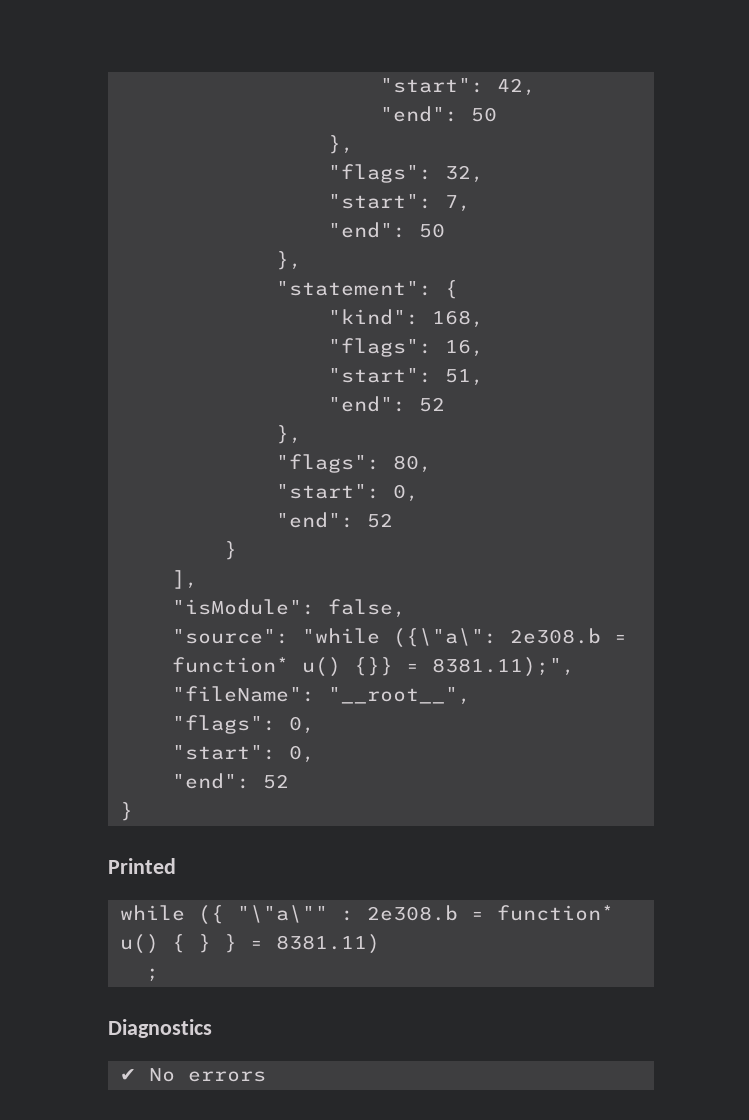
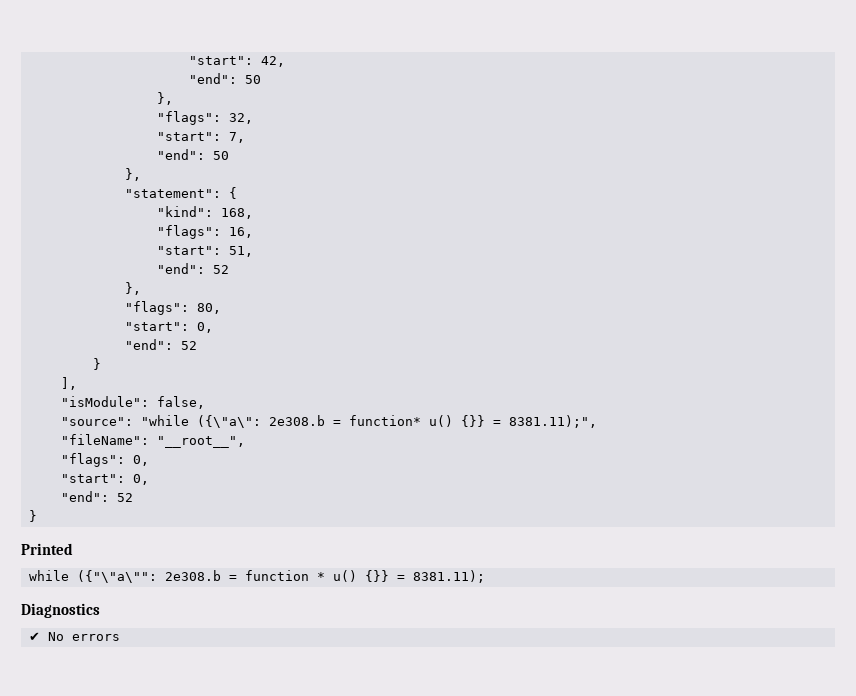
- while ({ "\"a\"" : 2e308.b = function* u() { } } = 8381.11)
- ;
+ while ({"\"a\"": 2e308.b = function * u() {}} = 8381.11);

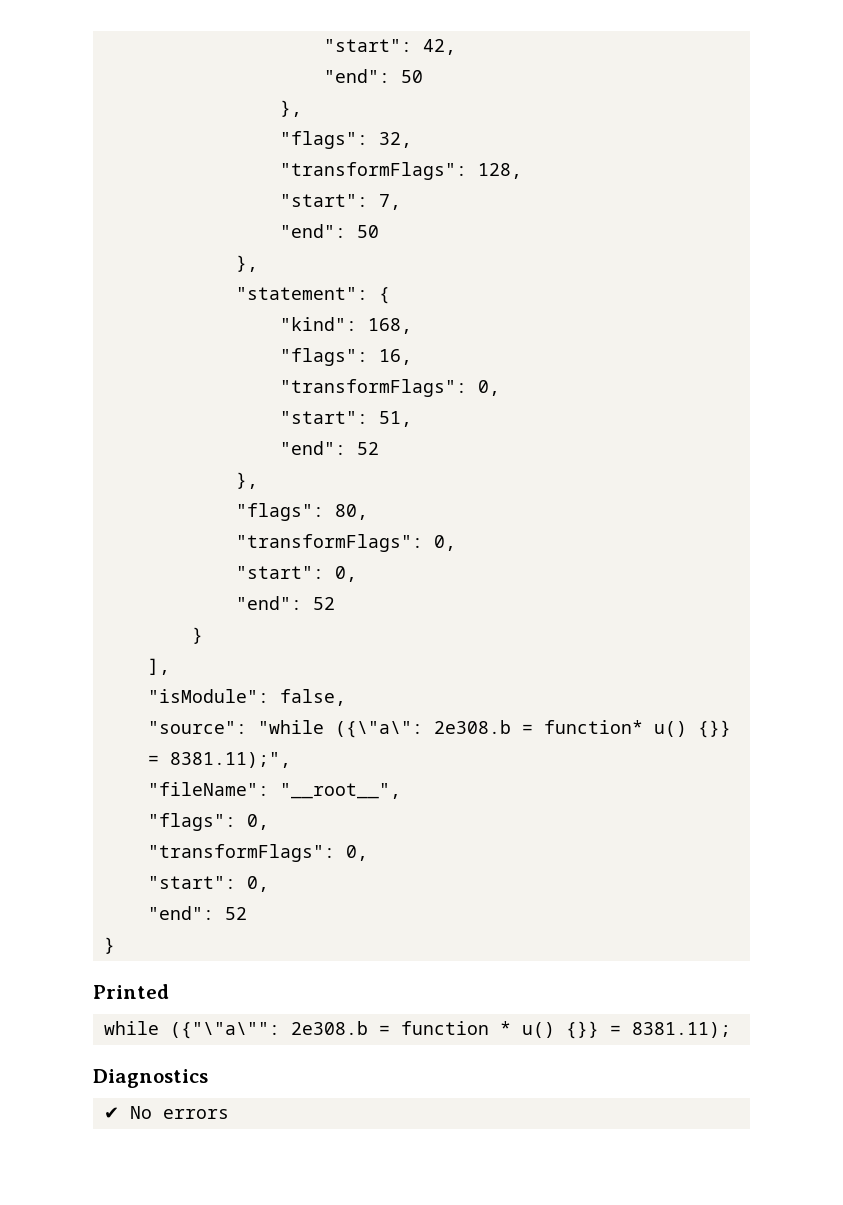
+ "transformFlags": 128,
  "flags": 16,
+ "transformFlags": 0,
  "flags": 80,
+ "transformFlags": 0,
  "flags": 0,
+ "transformFlags": 0,

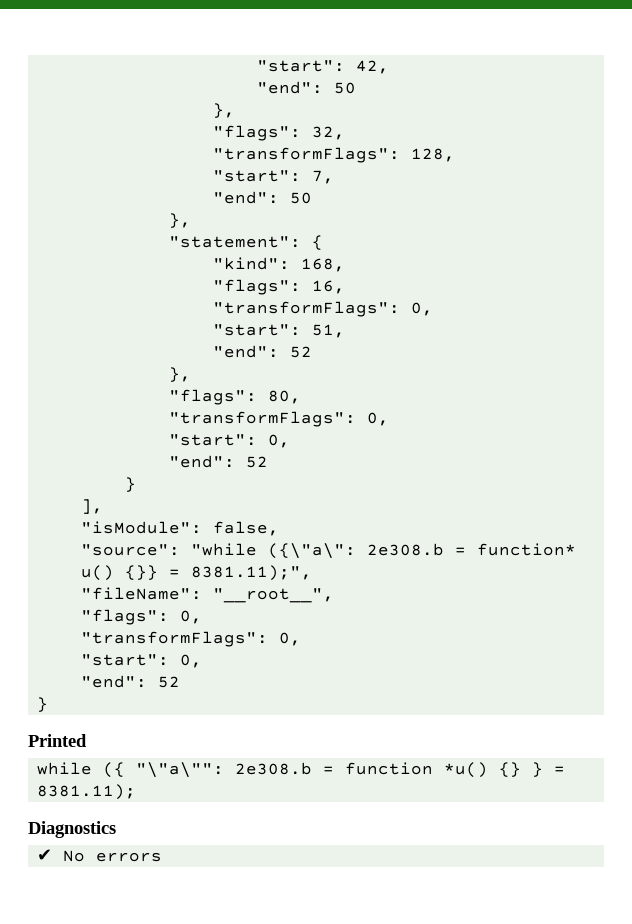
- while ({"\"a\"": 2e308.b = function * u() {}} = 8381.11);
+ while ({ "\"a\"": 2e308.b = function *u() {} } = 8381.11);

